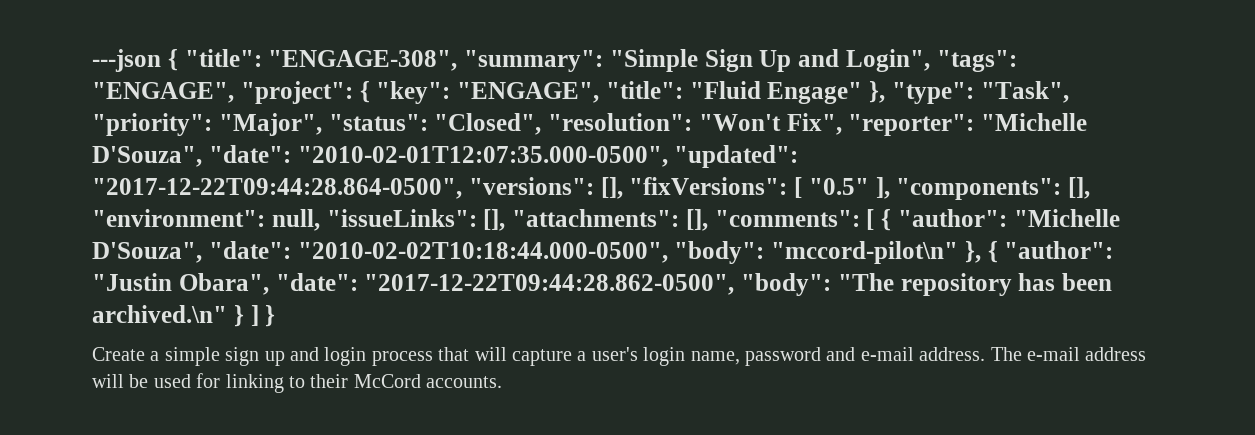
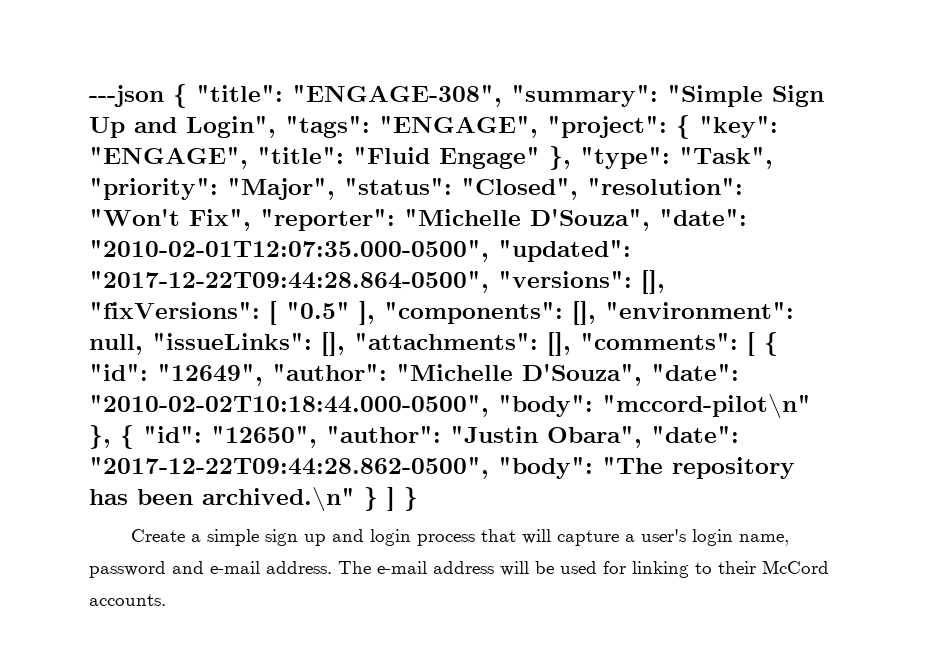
- [ { "author":
+ [ { "id": "12649", "author":
- "mccord-pilot\n" }, { "author":
+ "mccord-pilot\n" }, { "id": "12650", "author":

